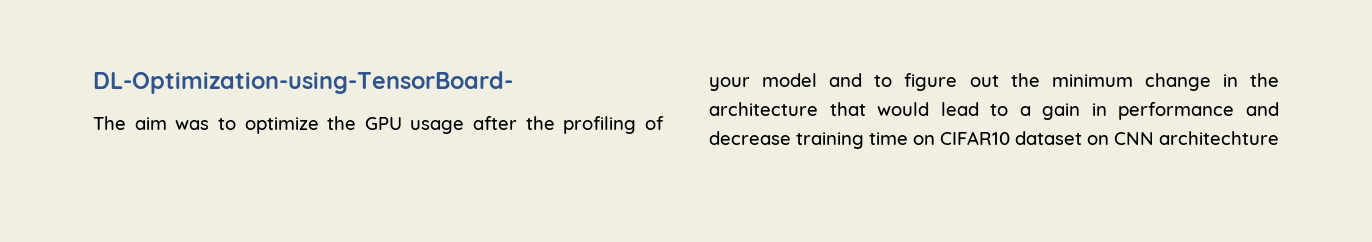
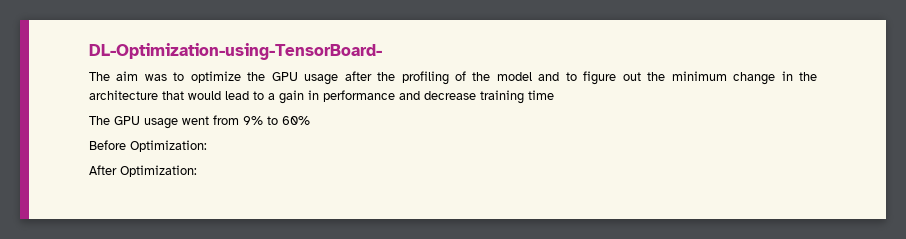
- The aim was to optimize the GPU usage after the profiling of your model and to figure out the minimum change in the architecture that would lead to a gain in performance and decrease training time on CIFAR10 dataset on CNN architechture
+ The aim was to optimize the GPU usage after the profiling of the model and to figure out the minimum change in the architecture that would lead to a gain in performance and decrease training time
+ The GPU usage went from 9% to 60%
+ Before Optimization:
+ After Optimization:

